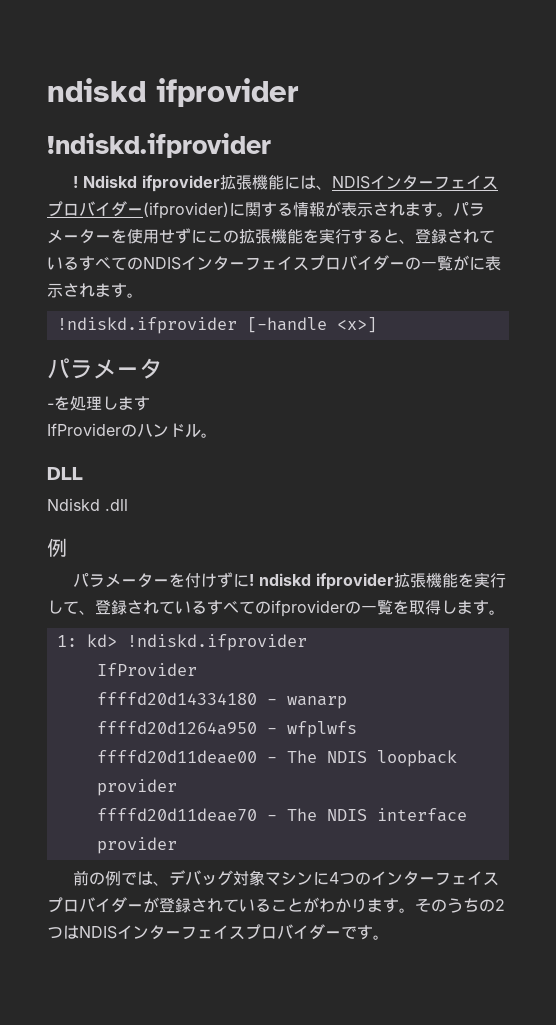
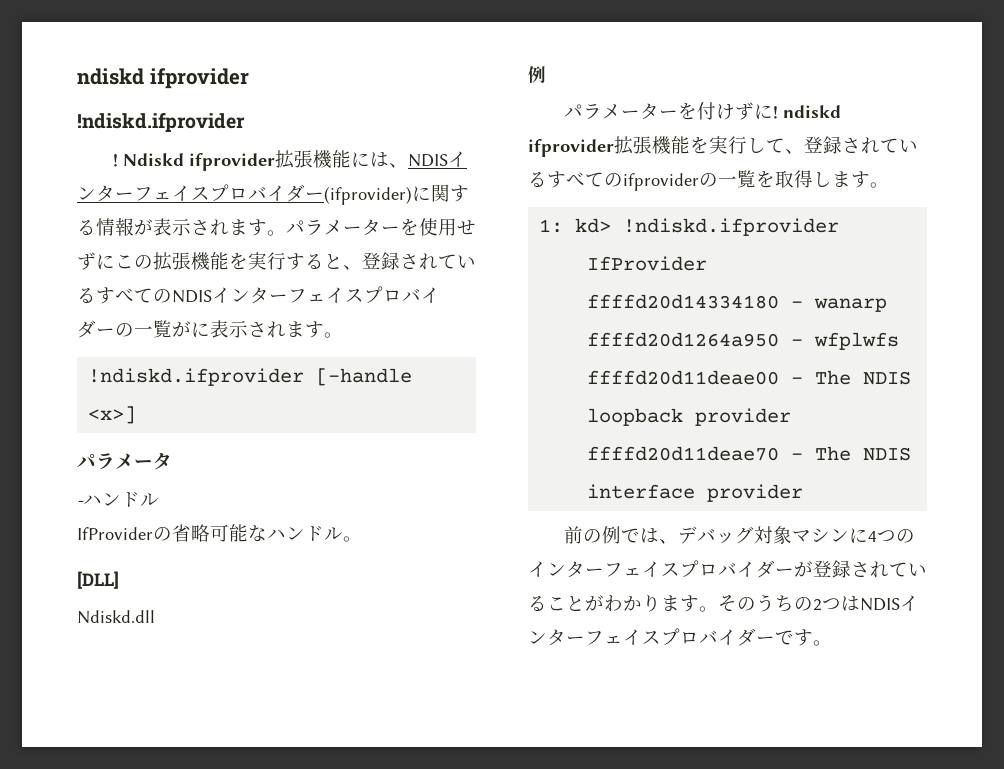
- -を処理します
+ -ハンドル
- IfProviderのハンドル。
+ IfProviderの省略可能なハンドル。
- DLL
- Ndiskd .dll
+ [DLL]
+ Ndiskd.dll

